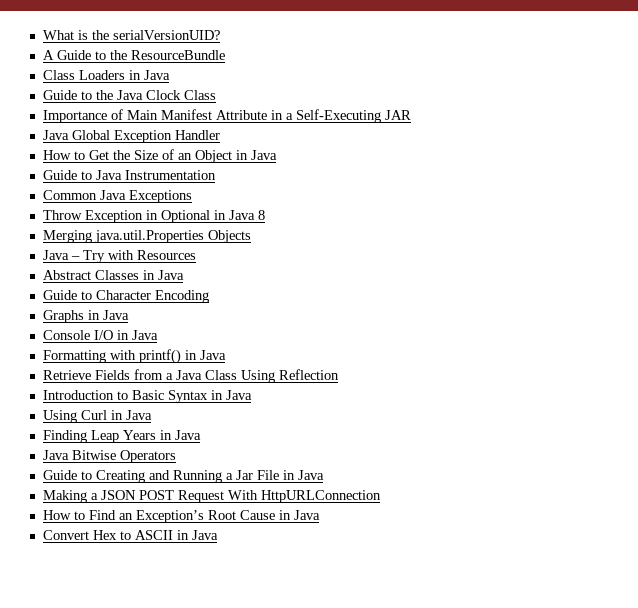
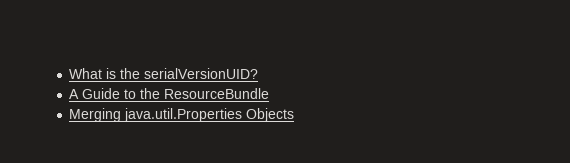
- Class Loaders in Java
- Guide to the Java Clock Class
- Importance of Main Manifest Attribute in a Self-Executing JAR
- Java Global Exception Handler
- How to Get the Size of an Object in Java
- Guide to Java Instrumentation
- Common Java Exceptions
- Throw Exception in Optional in Java 8
  Merging java.util.Properties Objects
- Java – Try with Resources
- Abstract Classes in Java
- Guide to Character Encoding
- Graphs in Java
- Console I/O in Java
- Formatting with printf() in Java
- Retrieve Fields from a Java Class Using Reflection
- Introduction to Basic Syntax in Java
- Using Curl in Java
- Finding Leap Years in Java
- Java Bitwise Operators
- Guide to Creating and Running a Jar File in Java
- Making a JSON POST Request With HttpURLConnection
- How to Find an Exception’s Root Cause in Java
- Convert Hex to ASCII in Java

